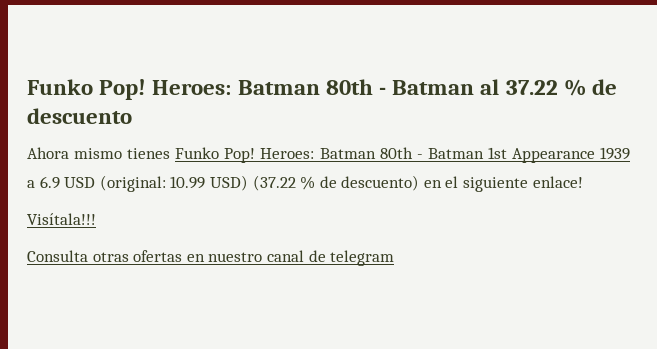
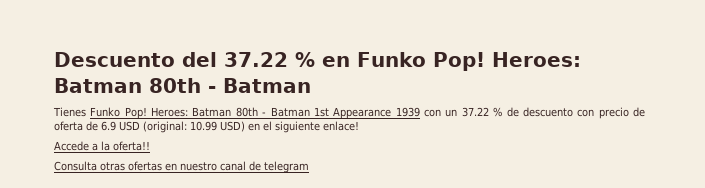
- Funko Pop! Heroes: Batman 80th - Batman al 37.22 % de descuento
- Ahora mismo tienes Funko Pop!
+ Descuento del 37.22 % en Funko Pop! Heroes: Batman 80th - Batman
+ Tienes Funko Pop!
- Heroes: Batman 80th - Batman 1st Appearance 1939 a 6.9 USD (original: 10.99 USD) (37.22 % de descuento) en el siguiente enlace!
+ Heroes: Batman 80th - Batman 1st Appearance 1939 con un 37.22 % de descuento con precio de oferta de 6.9 USD (original: 10.99 USD) en el siguiente enlace!
- Visítala!!!
+ Accede a la oferta!!

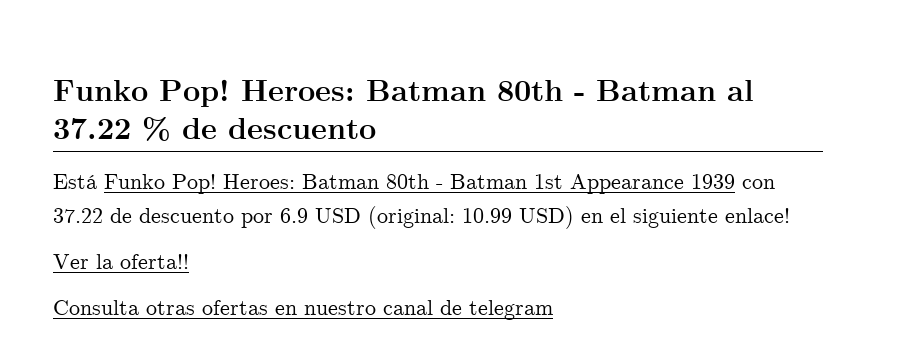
- Descuento del 37.22 % en Funko Pop! Heroes: Batman 80th - Batman
- Tienes Funko Pop!
+ Funko Pop! Heroes: Batman 80th - Batman al 37.22 % de descuento
+ Está Funko Pop!
- Heroes: Batman 80th - Batman 1st Appearance 1939 con un 37.22 % de descuento con precio de oferta de 6.9 USD (original: 10.99 USD) en el siguiente enlace!
+ Heroes: Batman 80th - Batman 1st Appearance 1939 con 37.22 de descuento por 6.9 USD (original: 10.99 USD) en el siguiente enlace!
- Accede a la oferta!!
+ Ver la oferta!!

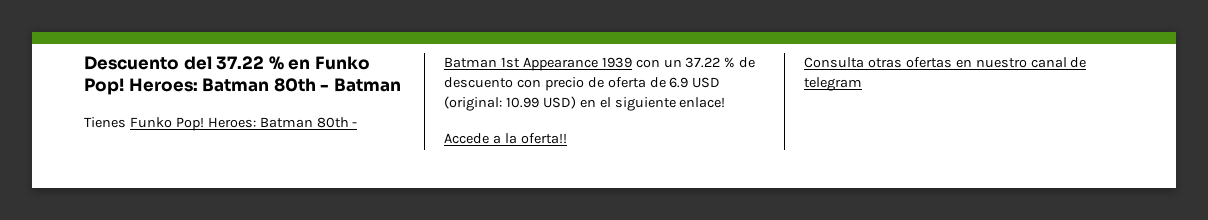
- Funko Pop! Heroes: Batman 80th - Batman al 37.22 % de descuento
- Está Funko Pop!
+ Descuento del 37.22 % en Funko Pop! Heroes: Batman 80th - Batman
+ Tienes Funko Pop!
- Heroes: Batman 80th - Batman 1st Appearance 1939 con 37.22 de descuento por 6.9 USD (original: 10.99 USD) en el siguiente enlace!
+ Heroes: Batman 80th - Batman 1st Appearance 1939 con un 37.22 % de descuento con precio de oferta de 6.9 USD (original: 10.99 USD) en el siguiente enlace!
- Ver la oferta!!
+ Accede a la oferta!!

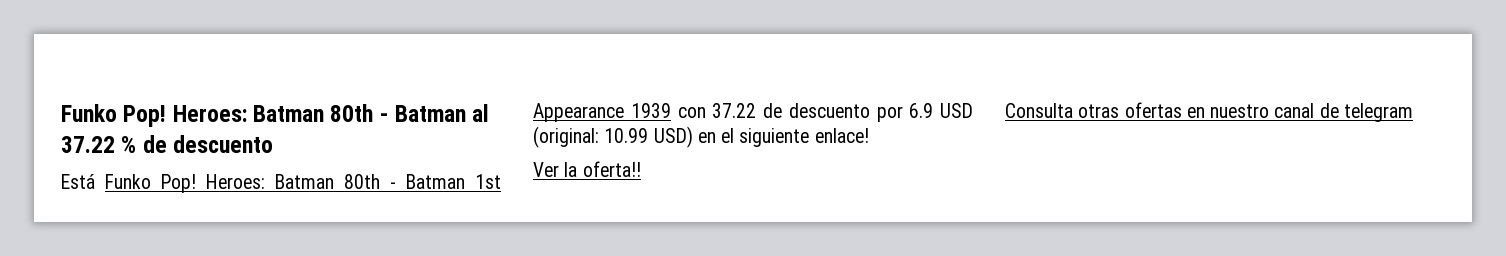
- Descuento del 37.22 % en Funko Pop! Heroes: Batman 80th - Batman
- Tienes Funko Pop!
+ Funko Pop! Heroes: Batman 80th - Batman al 37.22 % de descuento
+ Está Funko Pop!
- Heroes: Batman 80th - Batman 1st Appearance 1939 con un 37.22 % de descuento con precio de oferta de 6.9 USD (original: 10.99 USD) en el siguiente enlace!
+ Heroes: Batman 80th - Batman 1st Appearance 1939 con 37.22 de descuento por 6.9 USD (original: 10.99 USD) en el siguiente enlace!
- Accede a la oferta!!
+ Ver la oferta!!

